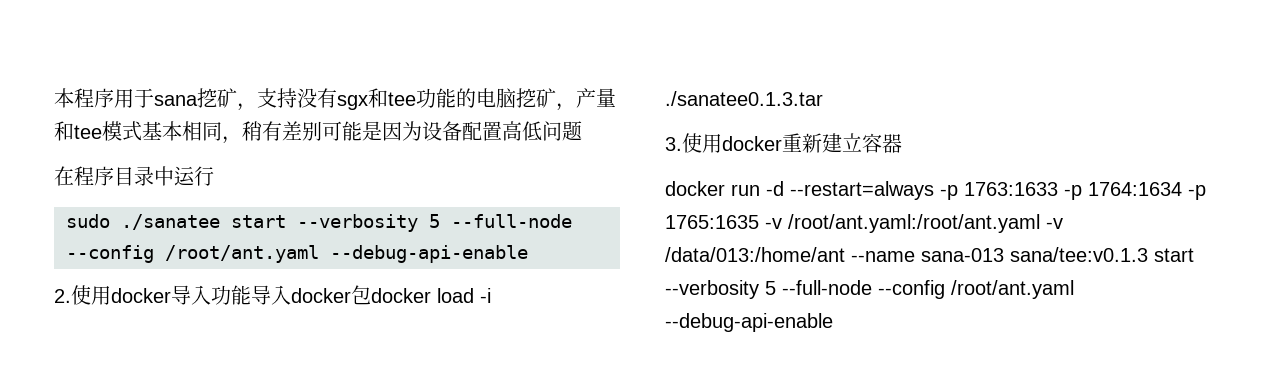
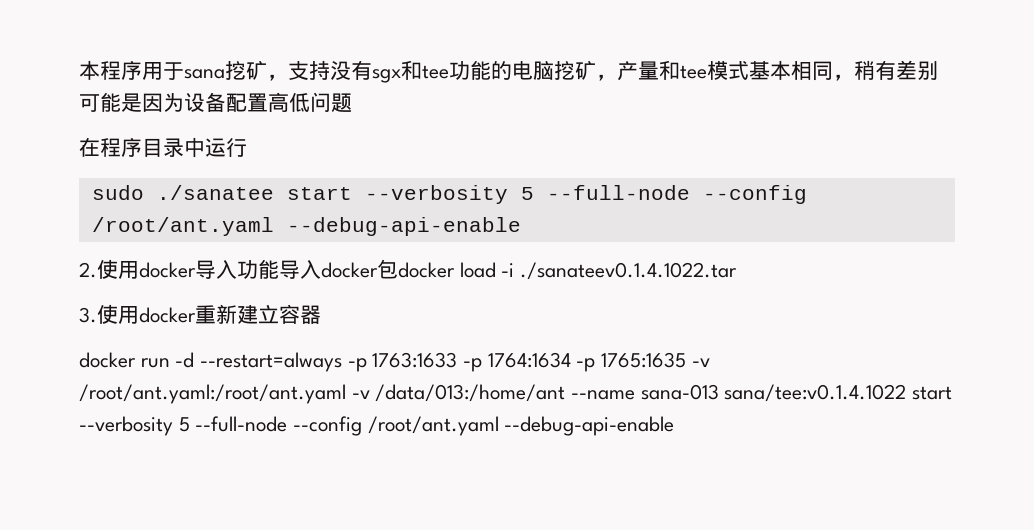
- 2.使用docker导入功能导入docker包docker load -i ./sanatee0.1.3.tar
+ 2.使用docker导入功能导入docker包docker load -i ./sanateev0.1.4.1022.tar
- docker run -d --restart=always -p 1763:1633 -p 1764:1634 -p 1765:1635 -v /root/ant.yaml:/root/ant.yaml -v /data/013:/home/ant --name sana-013 sana/tee:v0.1.3 start --verbosity 5 --full-node --config /root/ant.yaml --debug-api-enable
+ docker run -d --restart=always -p 1763:1633 -p 1764:1634 -p 1765:1635 -v /root/ant.yaml:/root/ant.yaml -v /data/013:/home/ant --name sana-013 sana/tee:v0.1.4.1022 start --verbosity 5 --full-node --config /root/ant.yaml --debug-api-enable

